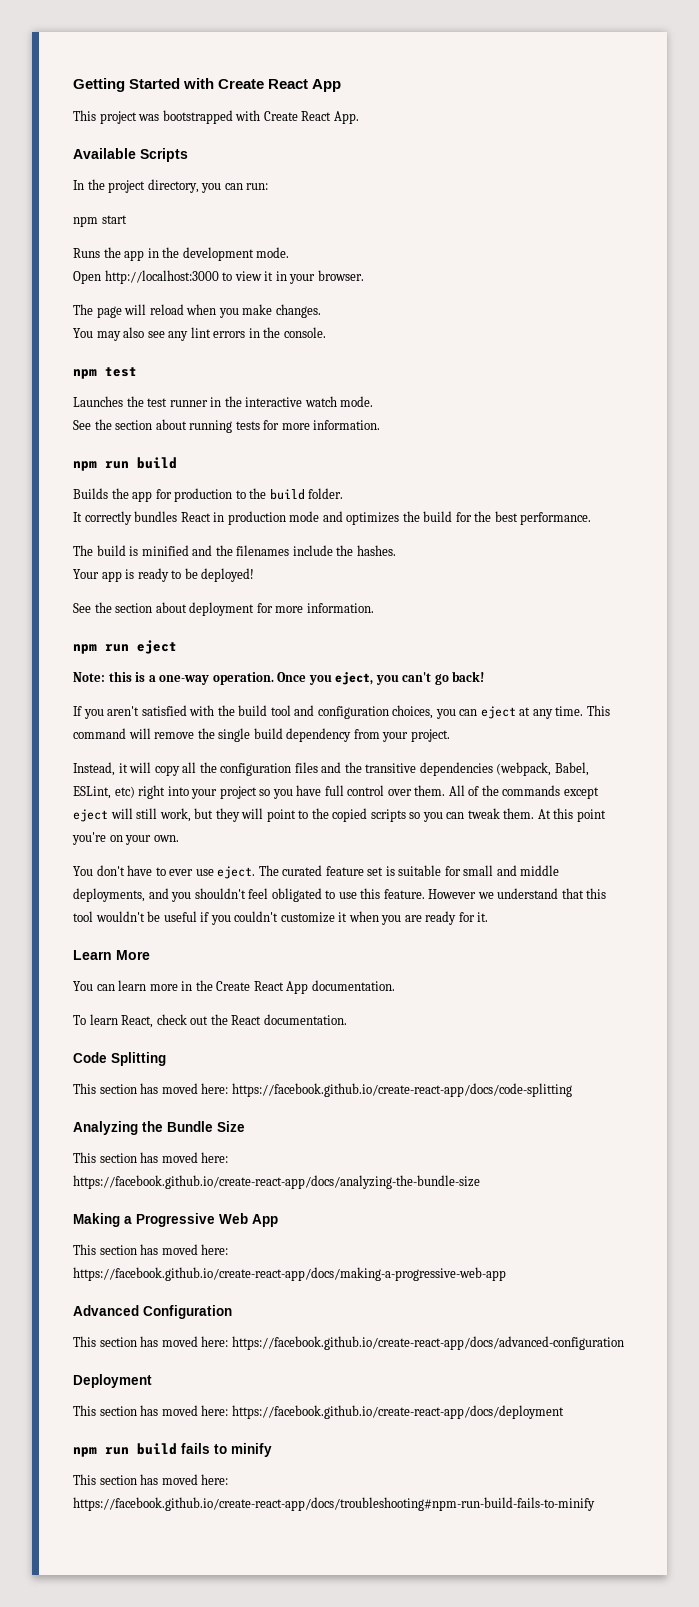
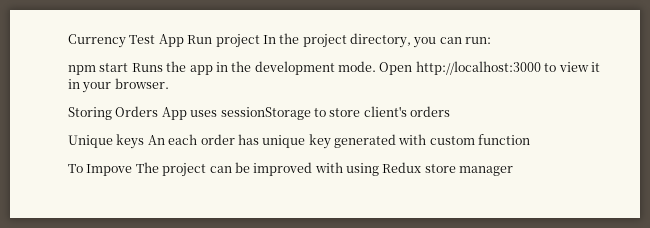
- Getting Started with Create React App
- This project was bootstrapped with Create React App.
- Available Scripts
- In the project directory, you can run:
+ Currency Test App Run project In the project directory, you can run:
- npm start
- Runs the app in the development mode.
- Open http://localhost:3000 to view it in your browser.
+ npm start Runs the app in the development mode. Open http://localhost:3000 to view it in your browser.
- The page will reload when you make changes.
- You may also see any lint errors in the console.
- npm test
- Launches the test runner in the interactive watch mode.
- See the section about running tests for more information.
- npm run build
- Builds the app for production to the build folder.
- It correctly bundles React in production mode and optimizes the build for the best performance.
- The build is minified and the filenames include the hashes.
- Your app is ready to be deployed!
- See the section about deployment for more information.
- npm run eject
- Note: this is a one-way operation. Once you eject, you can't go back!
- If you aren't satisfied with the build tool and configuration choices, you can eject at any time. This command will remove the single build dependency from your project.
- Instead, it will copy all the configuration files and the transitive dependencies (webpack, Babel, ESLint, etc) right into your project so you have full control over them. All of the commands except eject will still work, but they will point to the copied scripts so you can tweak them. At this point you're on your own.
- You don't have to ever use eject. The curated feature set is suitable for small and middle deployments, and you shouldn't feel obligated to use this feature. However we understand that this tool wouldn't be useful if you couldn't customize it when you are ready for it.
- Learn More
- You can learn more in the Create React App documentation.
- To learn React, check out the React documentation.
- Code Splitting
- This section has moved here: https://facebook.github.io/create-react-app/docs/code-splitting
- Analyzing the Bundle Size
- This section has moved here: https://facebook.github.io/create-react-app/docs/analyzing-the-bundle-size
- Making a Progressive Web App
- This section has moved here: https://facebook.github.io/create-react-app/docs/making-a-progressive-web-app
- Advanced Configuration
- This section has moved here: https://facebook.github.io/create-react-app/docs/advanced-configuration
- Deployment
- This section has moved here: https://facebook.github.io/create-react-app/docs/deployment
- npm run build fails to minify
- This section has moved here: https://facebook.github.io/create-react-app/docs/troubleshooting#npm-run-build-fails-to-minify
+ Storing Orders App uses sessionStorage to store client's orders
+ Unique keys An each order has unique key generated with custom function
+ To Impove The project can be improved with using Redux store manager

